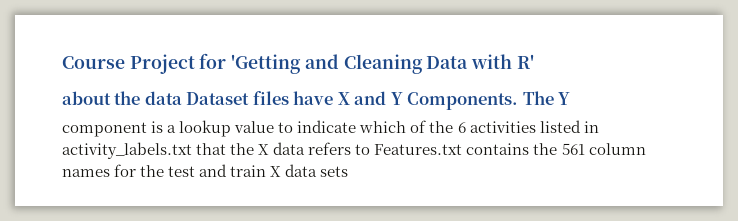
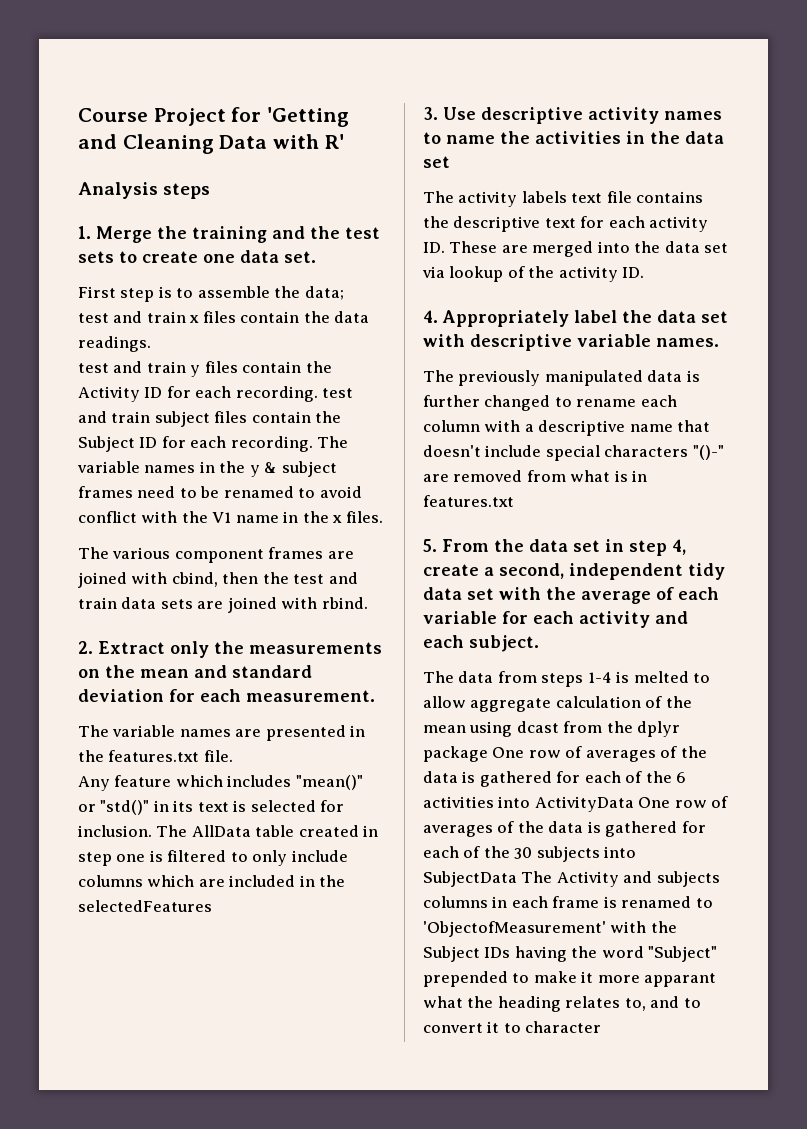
- about the data Dataset files have X and Y Components. The Y
- component is a lookup value to indicate which of the 6 activities listed in activity_labels.txt that the X data refers to Features.txt contains the 561 column names for the test and train X data sets
+ Analysis steps
+ 1. Merge the training and the test sets to create one data set.
+ First step is to assemble the data;
+ test and train x files contain the data readings.
+ test and train y files contain the Activity ID for each recording. test and train subject files contain the Subject ID for each recording. The variable names in the y & subject frames need to be renamed to avoid conflict with the V1 name in the x files.
+ The various component frames are joined with cbind, then the test and train data sets are joined with rbind.
+ 2. Extract only the measurements on the mean and standard deviation for each measurement.
+ The variable names are presented in the features.txt file.
+ Any feature which includes "mean()" or "std()" in its text is selected for inclusion. The AllData table created in step one is filtered to only include columns which are included in the selectedFeatures
+ 3. Use descriptive activity names to name the activities in the data set
+ The activity labels text file contains the descriptive text for each activity ID. These are merged into the data set via lookup of the activity ID.
+ 4. Appropriately label the data set with descriptive variable names.
+ The previously manipulated data is further changed to rename each column with a descriptive name that doesn't include special characters "()-" are removed from what is in features.txt
+ 5. From the data set in step 4, create a second, independent tidy data set with the average of each variable for each activity and each subject.
+ The data from steps 1-4 is melted to allow aggregate calculation of the mean using dcast from the dplyr package One row of averages of the data is gathered for each of the 6 activities into ActivityData One row of averages of the data is gathered for each of the 30 subjects into SubjectData The Activity and subjects columns in each frame is renamed to 'ObjectofMeasurement' with the Subject IDs having the word "Subject" prepended to make it more apparant what the heading relates to, and to convert it to character

